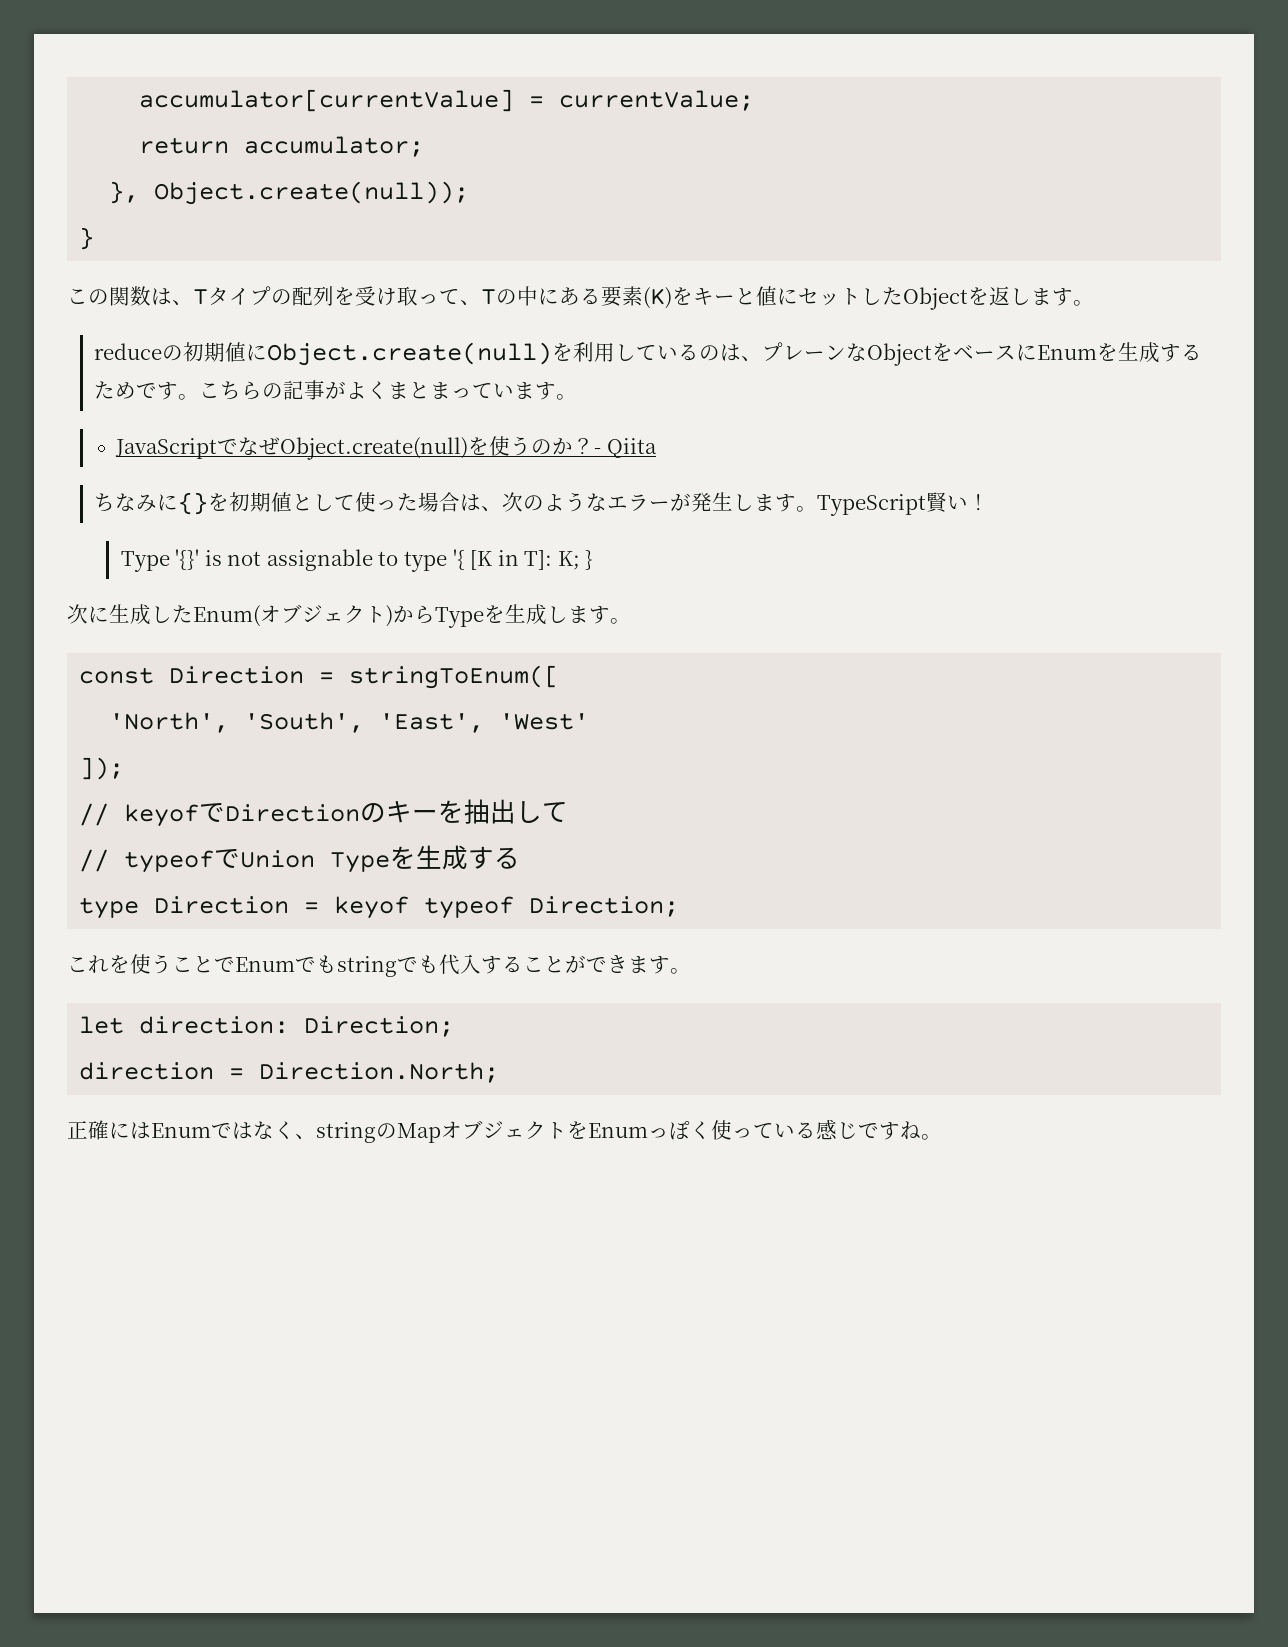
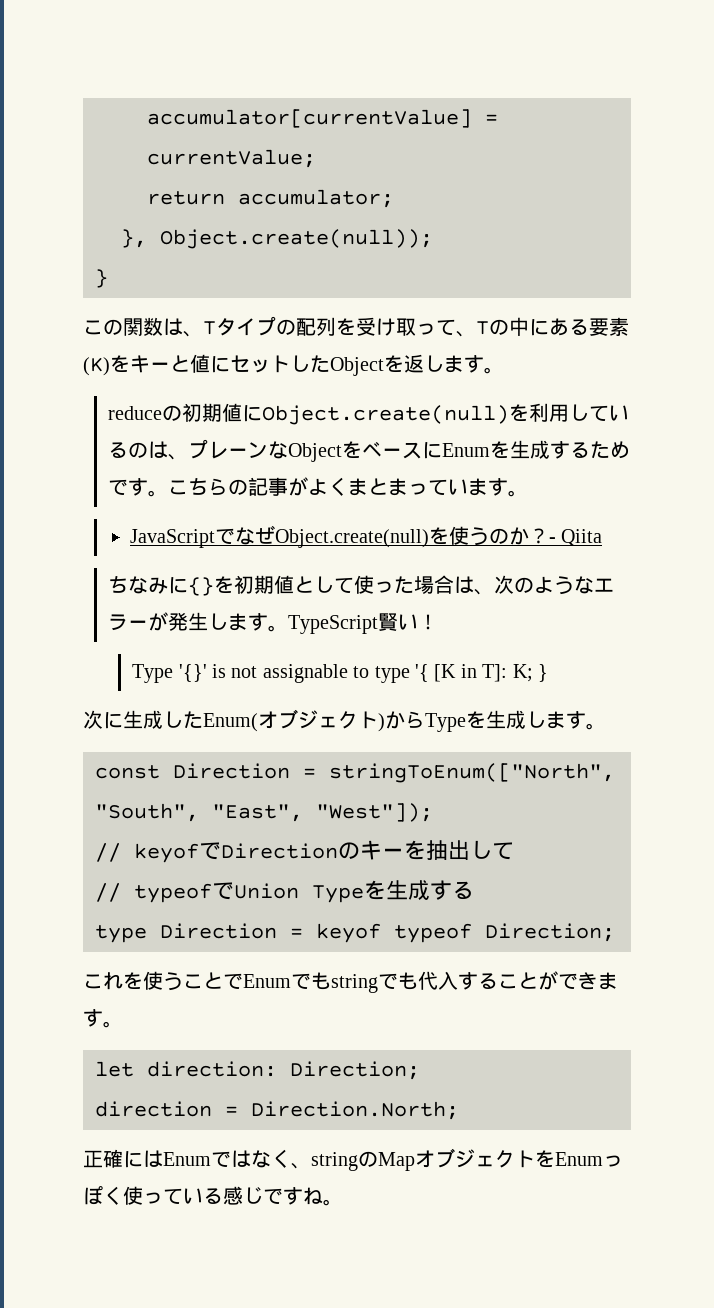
- const Direction = stringToEnum([
- 'North', 'South', 'East', 'West'
- ]);
+ const Direction = stringToEnum(["North", "South", "East", "West"]);

